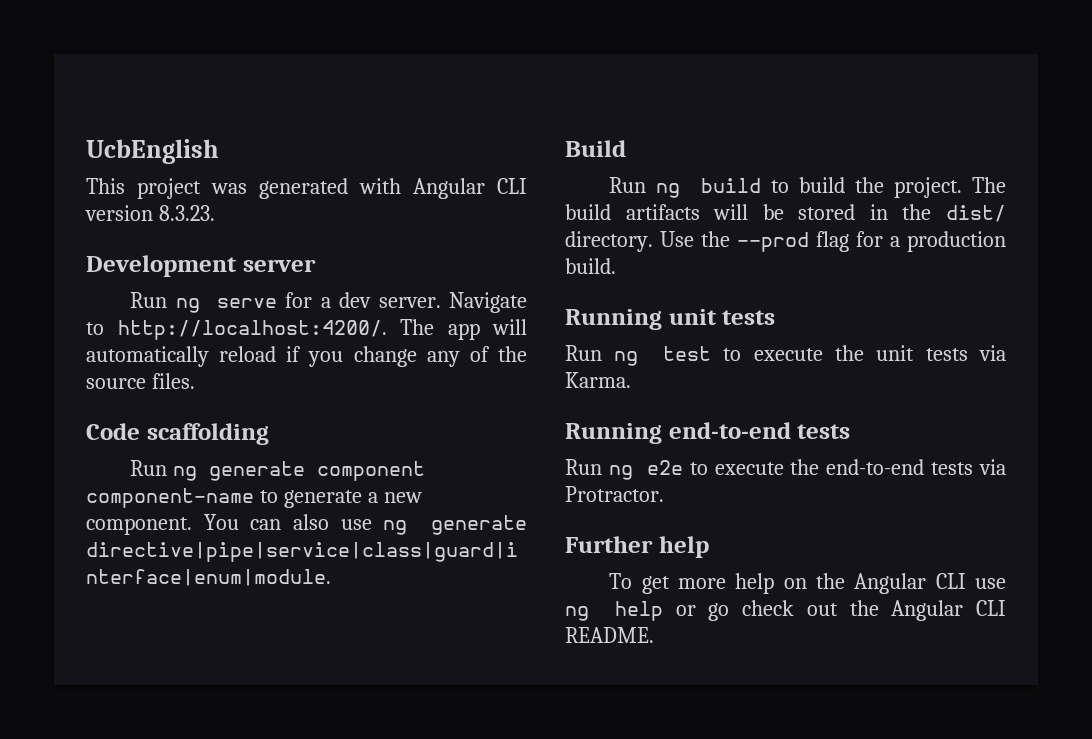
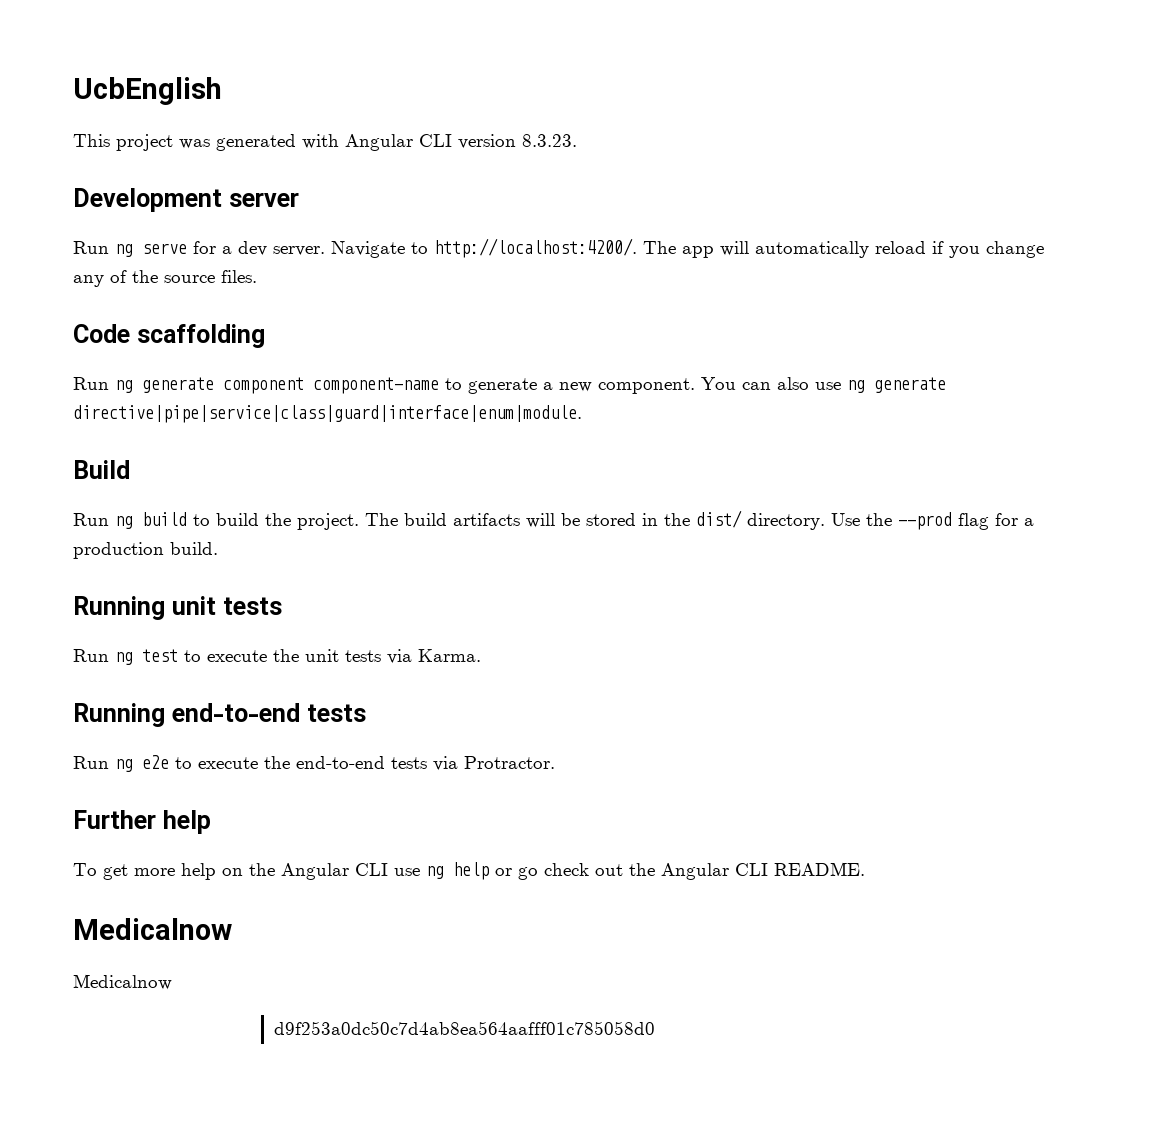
  To get more help on the Angular CLI use ng help or go check out the Angular CLI README.
+ Medicalnow
+ Medicalnow
+ d9f253a0dc50c7d4ab8ea564aafff01c785058d0

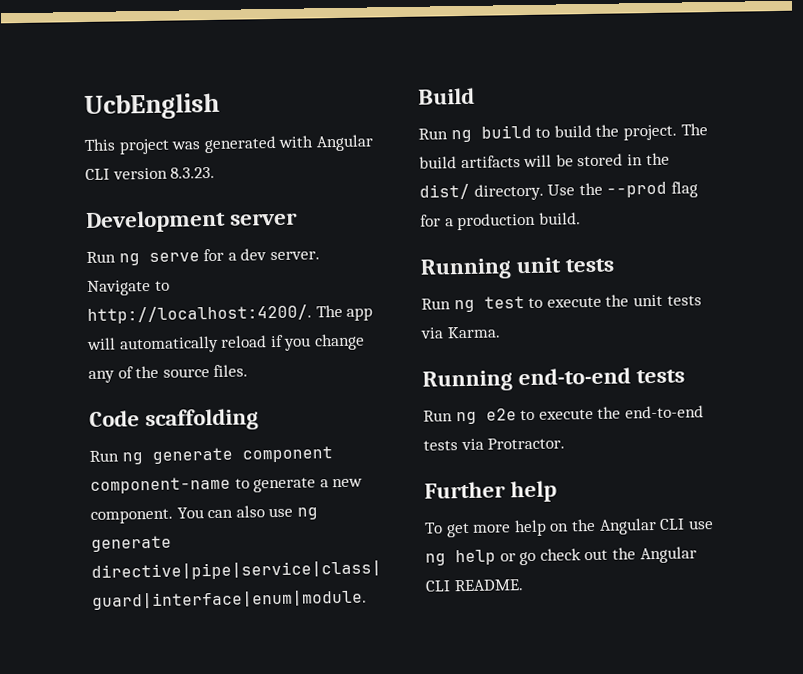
  To get more help on the Angular CLI use ng help or go check out the Angular CLI README.
- Medicalnow
- Medicalnow
- d9f253a0dc50c7d4ab8ea564aafff01c785058d0

